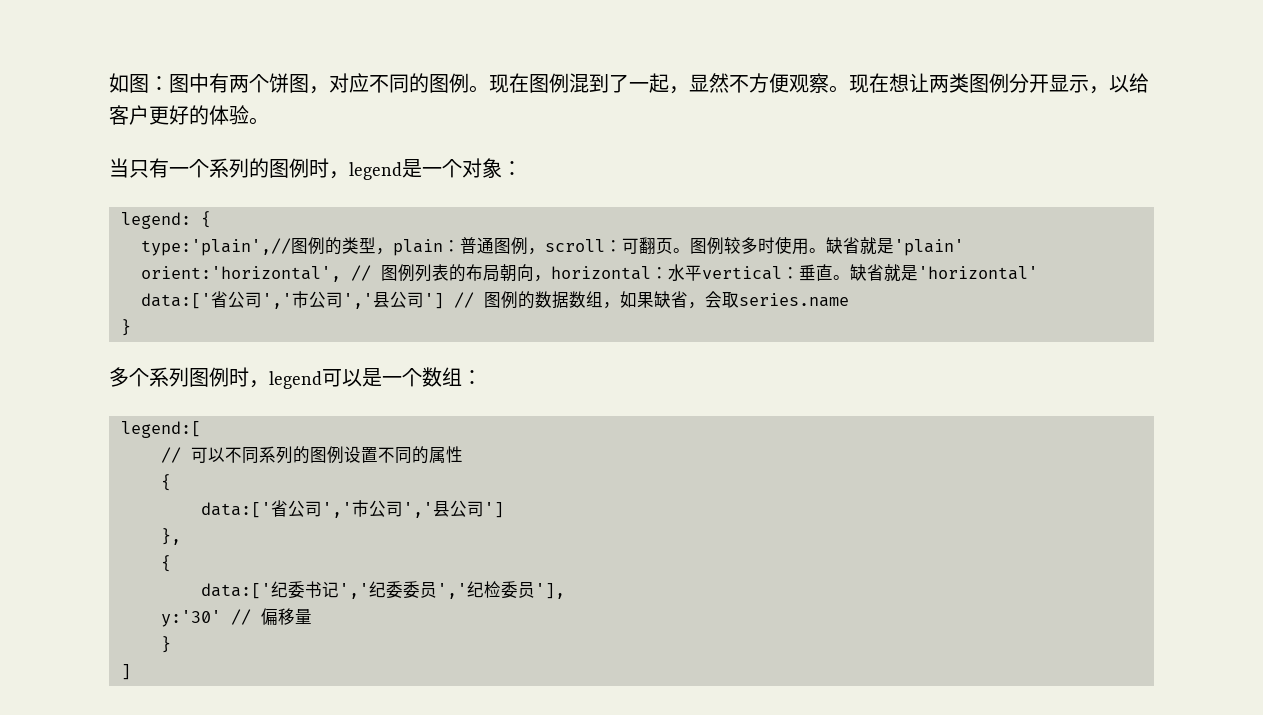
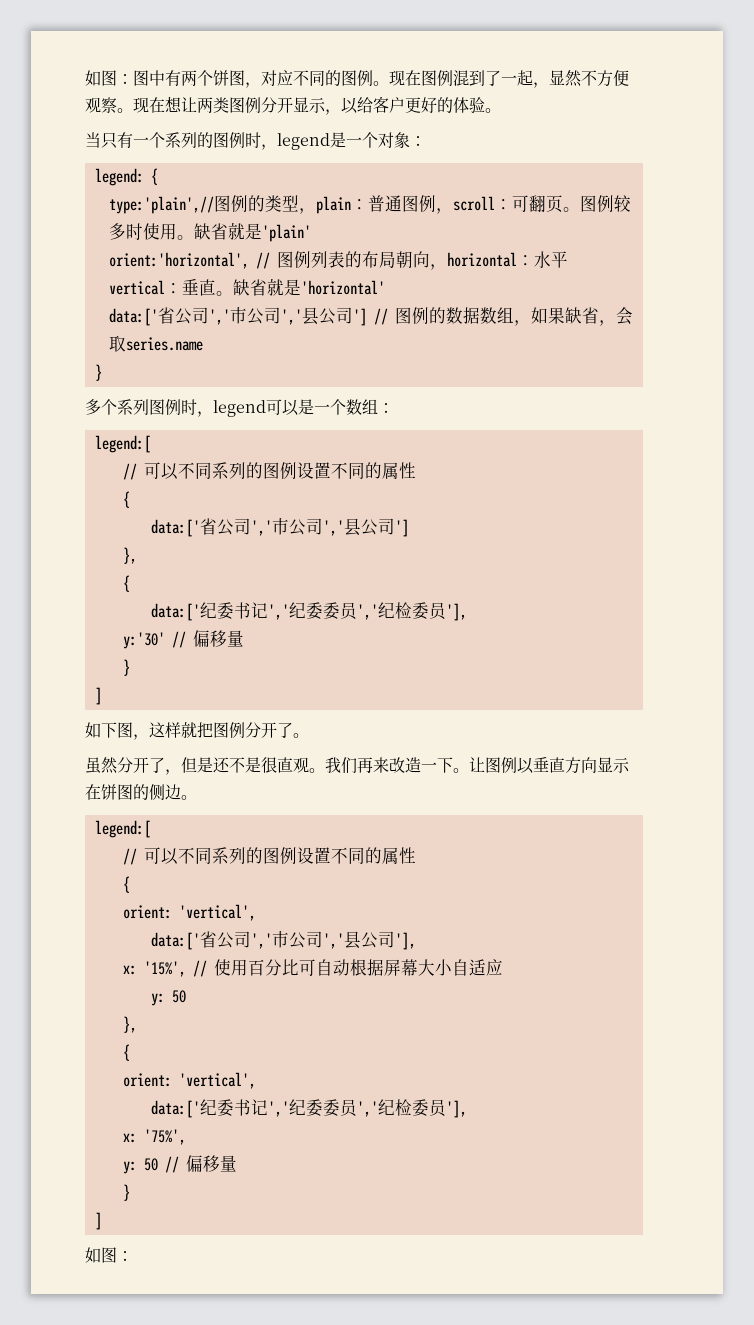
+ 如下图，这样就把图例分开了。
+ 虽然分开了，但是还不是很直观。我们再来改造一下。让图例以垂直方向显示在饼图的侧边。
+ legend:[
+ // 可以不同系列的图例设置不同的属性
+ {
+ orient: 'vertical',
+ data:['省公司','市公司','县公司'],
+ x: '15%', // 使用百分比可自动根据屏幕大小自适应
+ y: 50
+ },
+ {
+ orient: 'vertical',
+ data:['纪委书记','纪委委员','纪检委员'],
+ x: '75%',
+ y: 50 // 偏移量
+ }
+ ]
+ 如图：

